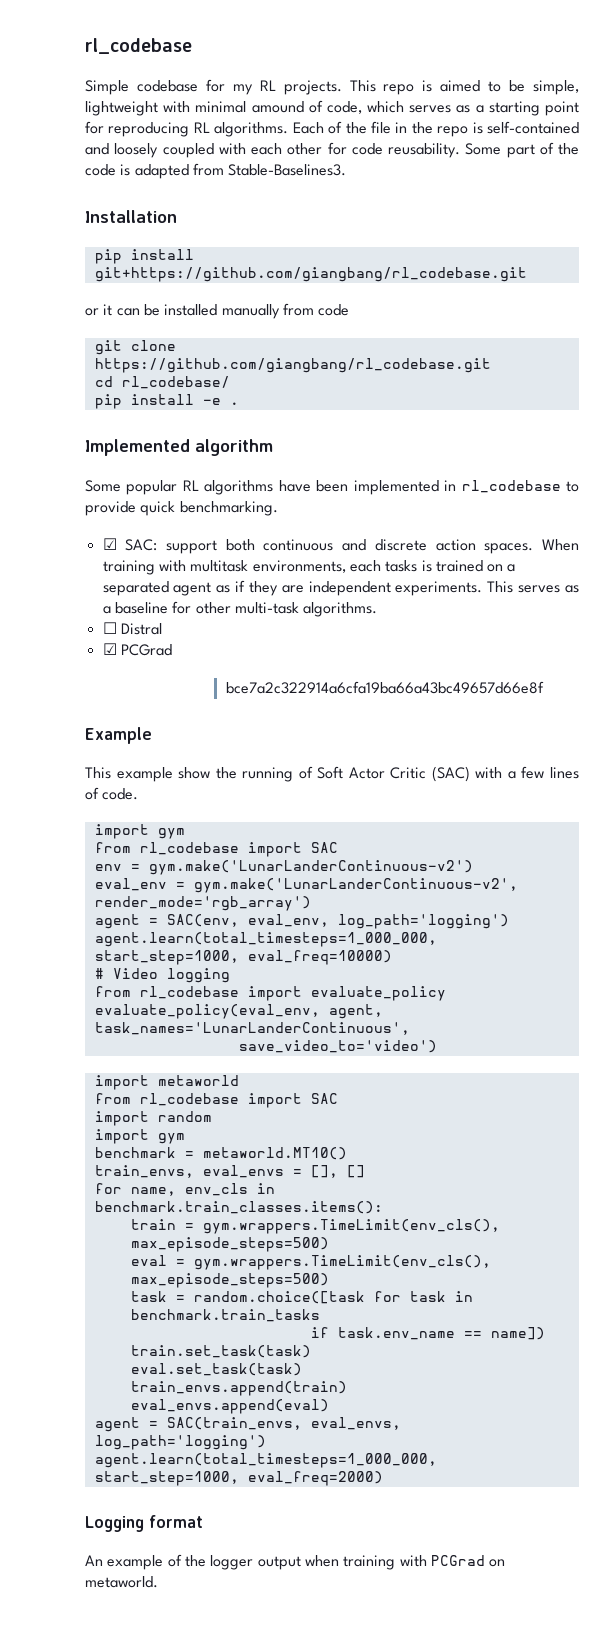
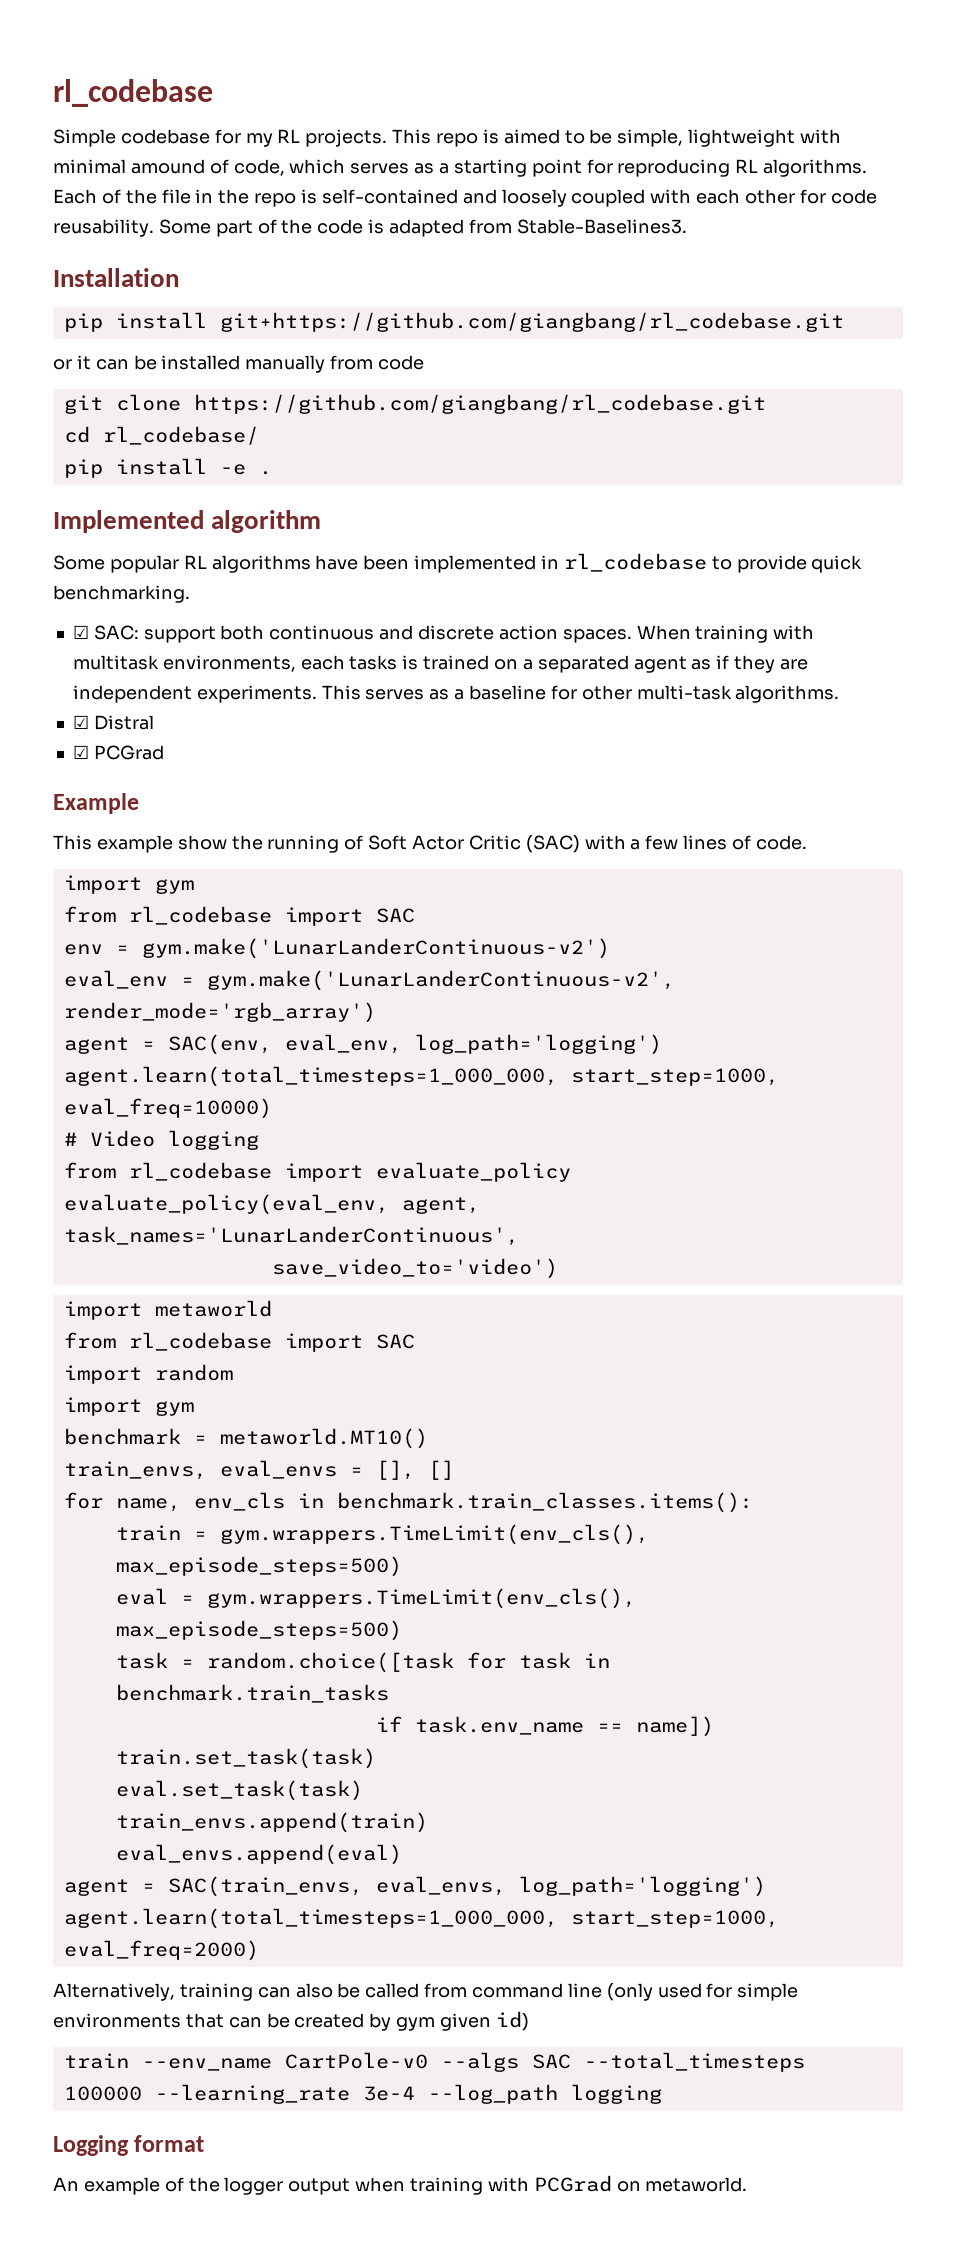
- ☐ Distral
+ ☑ Distral
- bce7a2c322914a6cfa19ba66a43bc49657d66e8f
+ Alternatively, training can also be called from command line (only used for simple environments that can be created by gym given id)
+ train --env_name CartPole-v0 --algs SAC --total_timesteps 100000 --learning_rate 3e-4 --log_path logging

